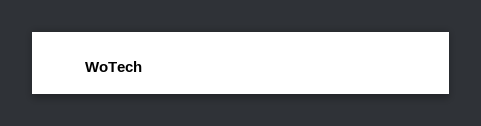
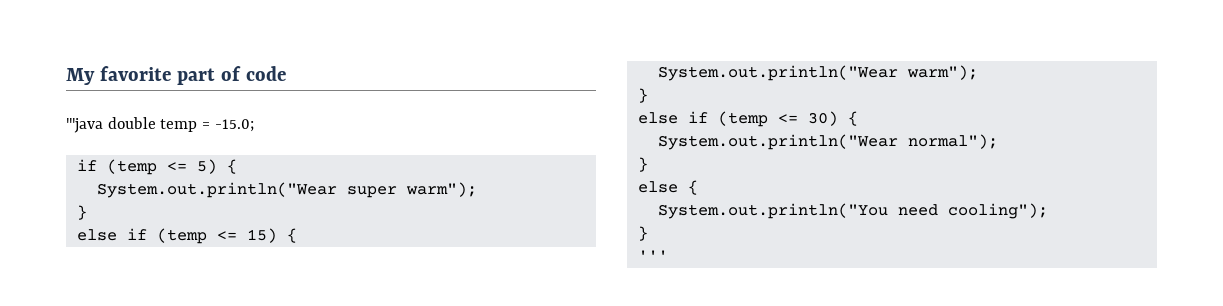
- WoTech
+ My favorite part of code
+ '''java double temp = -15.0;
+ if (temp <= 5) {
+ System.out.println("Wear super warm");
+ }
+ else if (temp <= 15) {
+ System.out.println("Wear warm");
+ }
+ else if (temp <= 30) {
+ System.out.println("Wear normal");
+ }
+ else {
+ System.out.println("You need cooling");
+ }
+ '''

